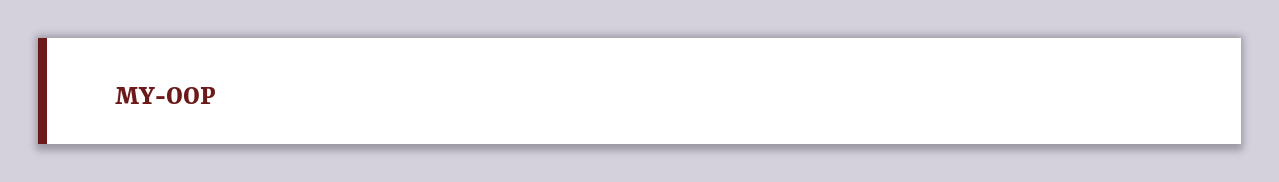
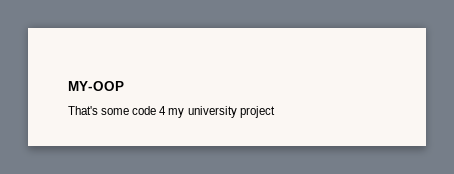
+ That's some code 4 my university project

